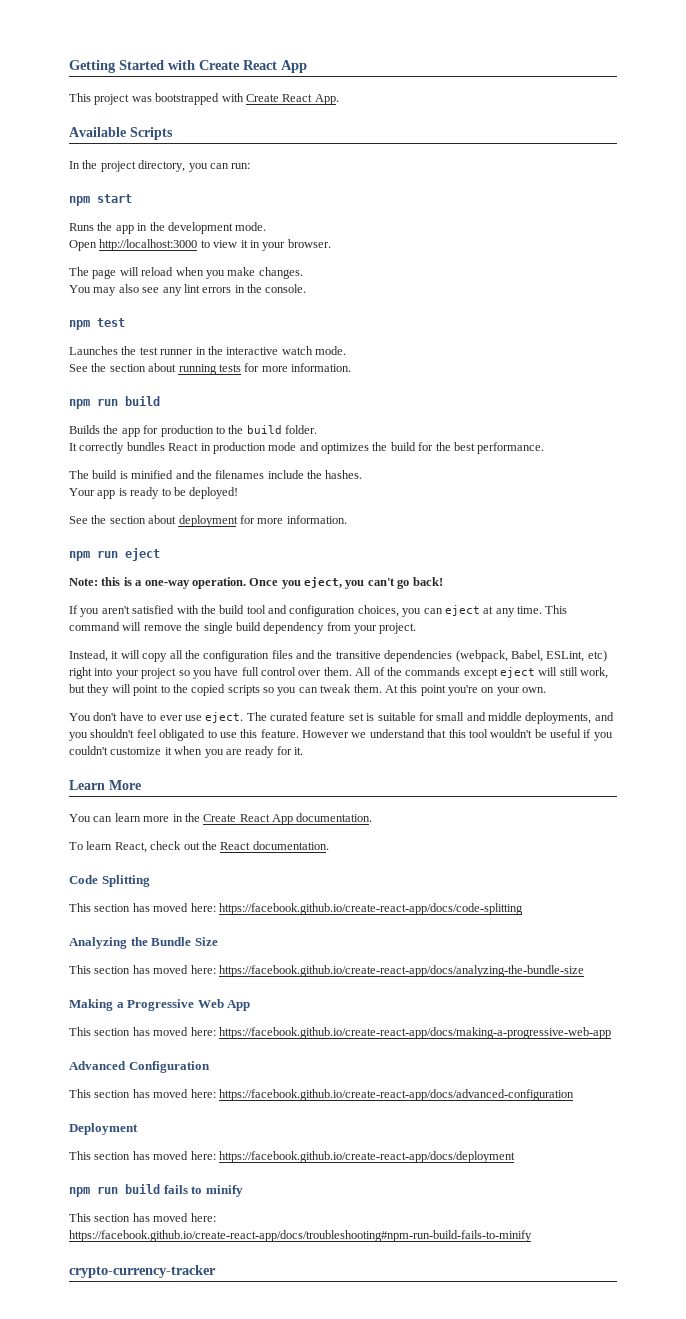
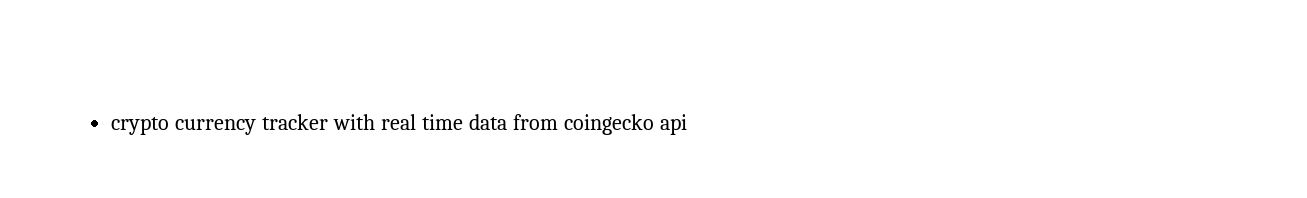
- Getting Started with Create React App
- This project was bootstrapped with Create React App.
- Available Scripts
- In the project directory, you can run:
- npm start
- Runs the app in the development mode.
- Open http://localhost:3000 to view it in your browser.
- The page will reload when you make changes.
- You may also see any lint errors in the console.
- npm test
- Launches the test runner in the interactive watch mode.
- See the section about running tests for more information.
- npm run build
- Builds the app for production to the build folder.
- It correctly bundles React in production mode and optimizes the build for the best performance.
- The build is minified and the filenames include the hashes.
- Your app is ready to be deployed!
- See the section about deployment for more information.
- npm run eject
- Note: this is a one-way operation. Once you eject, you can't go back!
- If you aren't satisfied with the build tool and configuration choices, you can eject at any time. This command will remove the single build dependency from your project.
- Instead, it will copy all the configuration files and the transitive dependencies (webpack, Babel, ESLint, etc) right into your project so you have full control over them. All of the commands except eject will still work, but they will point to the copied scripts so you can tweak them. At this point you're on your own.
- You don't have to ever use eject. The curated feature set is suitable for small and middle deployments, and you shouldn't feel obligated to use this feature. However we understand that this tool wouldn't be useful if you couldn't customize it when you are ready for it.
- Learn More
- You can learn more in the Create React App documentation.
- To learn React, check out the React documentation.
- Code Splitting
- This section has moved here: https://facebook.github.io/create-react-app/docs/code-splitting
- Analyzing the Bundle Size
- This section has moved here: https://facebook.github.io/create-react-app/docs/analyzing-the-bundle-size
- Making a Progressive Web App
- This section has moved here: https://facebook.github.io/create-react-app/docs/making-a-progressive-web-app
- Advanced Configuration
- This section has moved here: https://facebook.github.io/create-react-app/docs/advanced-configuration
- Deployment
- This section has moved here: https://facebook.github.io/create-react-app/docs/deployment
- npm run build fails to minify
- This section has moved here: https://facebook.github.io/create-react-app/docs/troubleshooting#npm-run-build-fails-to-minify
- crypto-currency-tracker
+ crypto currency tracker with real time data from coingecko api

